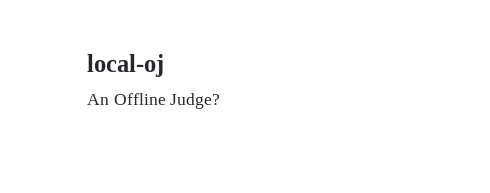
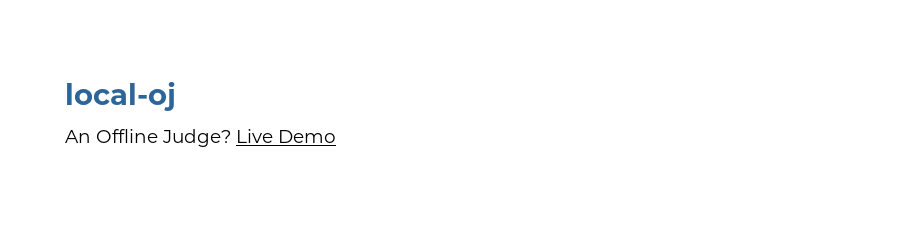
+ Live Demo

